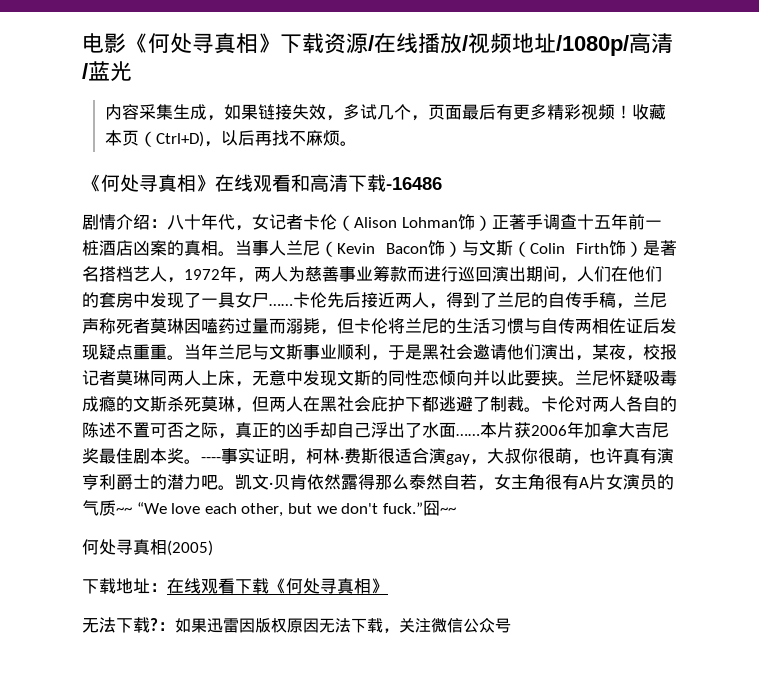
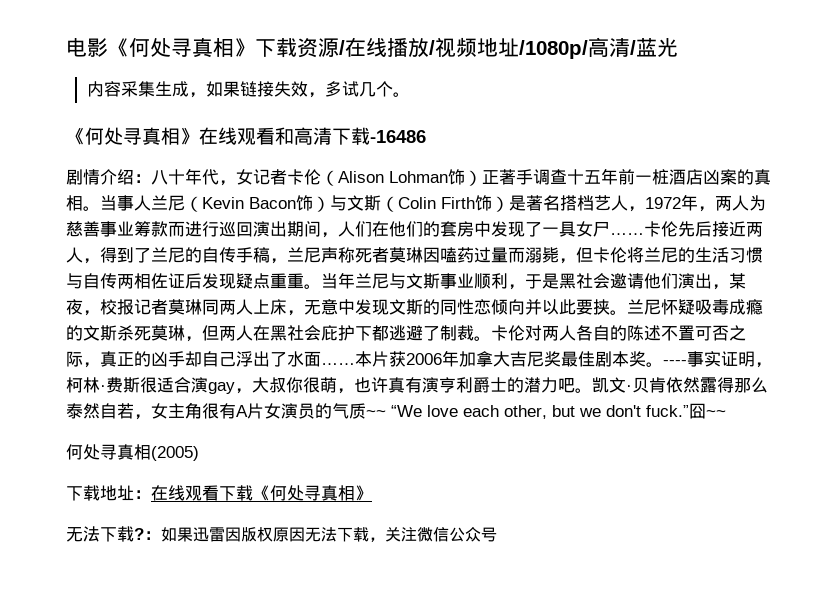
- 内容采集生成，如果链接失效，多试几个，页面最后有更多精彩视频！收藏本页（Ctrl+D)，以后再找不麻烦。
+ 内容采集生成，如果链接失效，多试几个。

